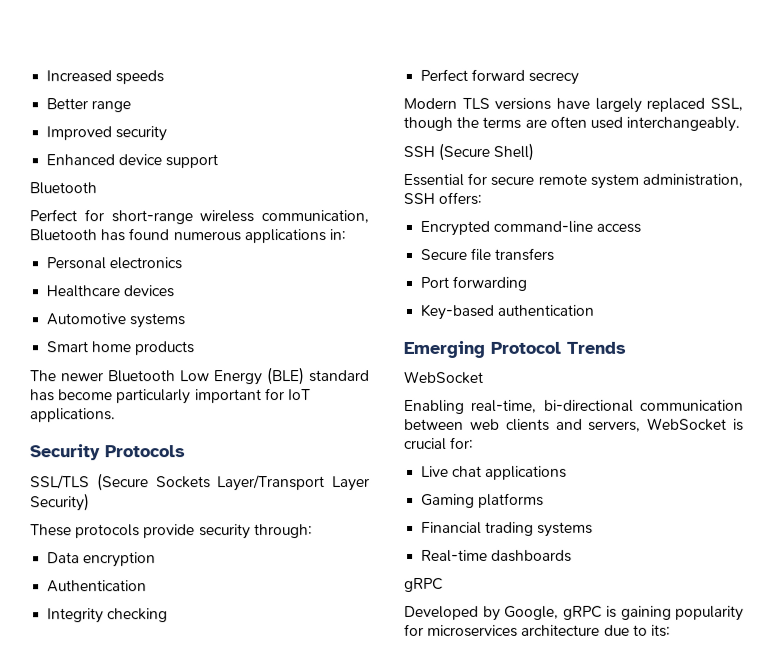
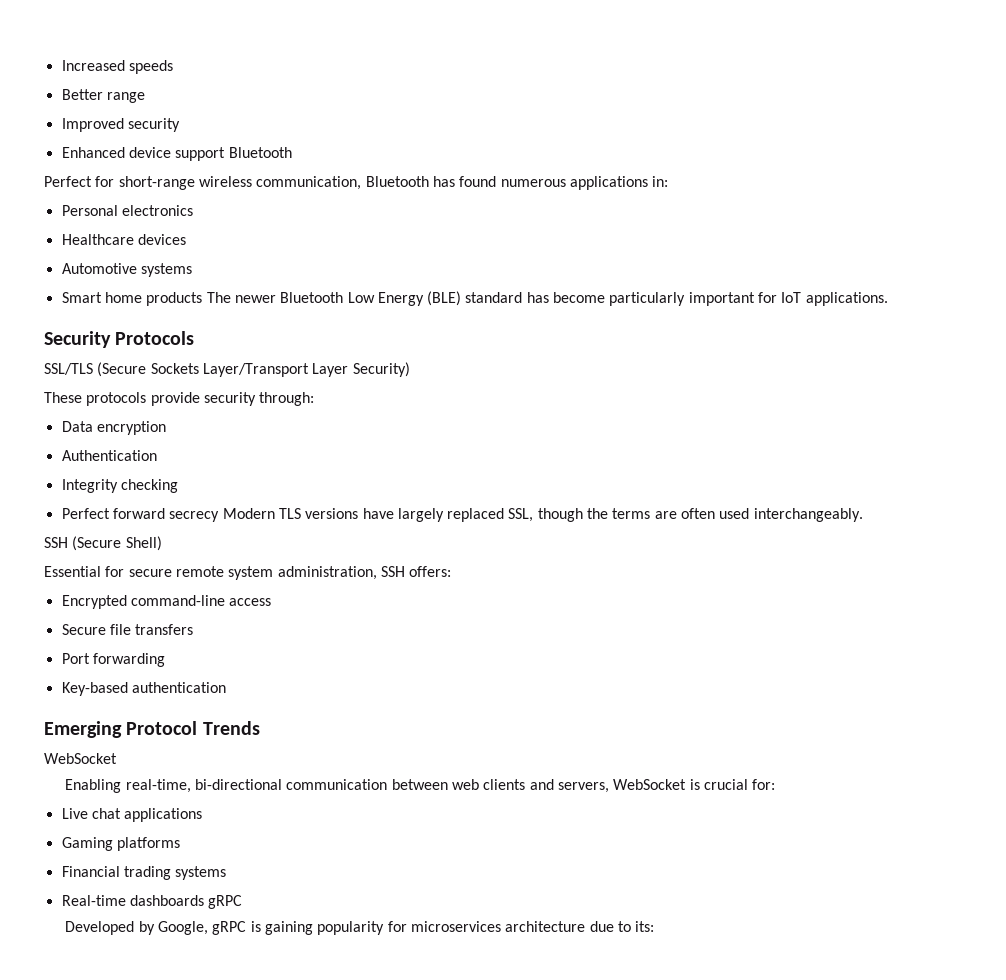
- Enhanced device support
- Bluetooth
+ Enhanced device support Bluetooth
- Smart home products
- The newer Bluetooth Low Energy (BLE) standard has become particularly important for IoT applications.
+ Smart home products The newer Bluetooth Low Energy (BLE) standard has become particularly important for IoT applications.
- Perfect forward secrecy
- Modern TLS versions have largely replaced SSL, though the terms are often used interchangeably.
+ Perfect forward secrecy Modern TLS versions have largely replaced SSL, though the terms are often used interchangeably.
- Real-time dashboards
- gRPC
+ Real-time dashboards gRPC

